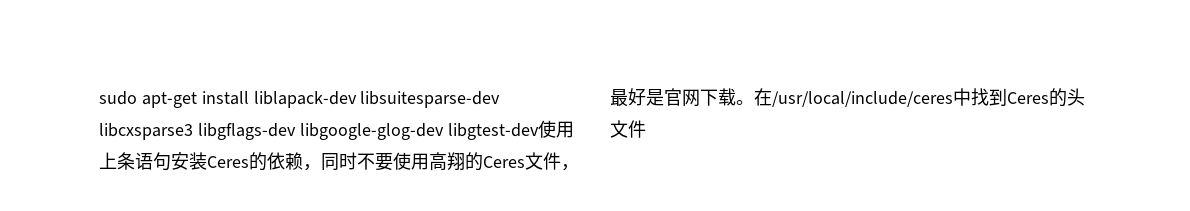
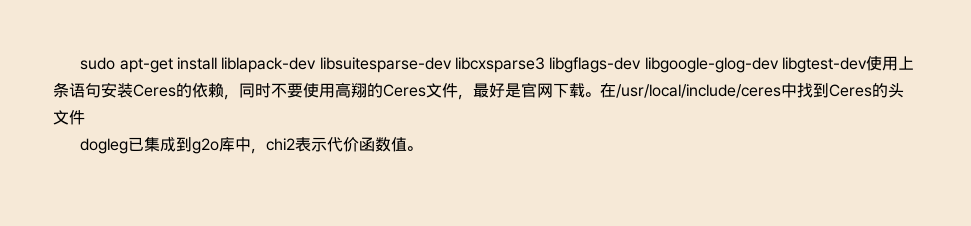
+ dogleg已集成到g2o库中，chi2表示代价函数值。

